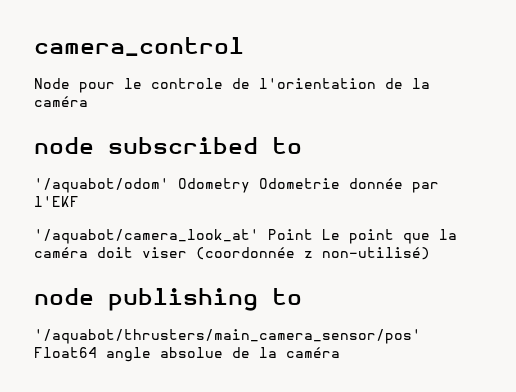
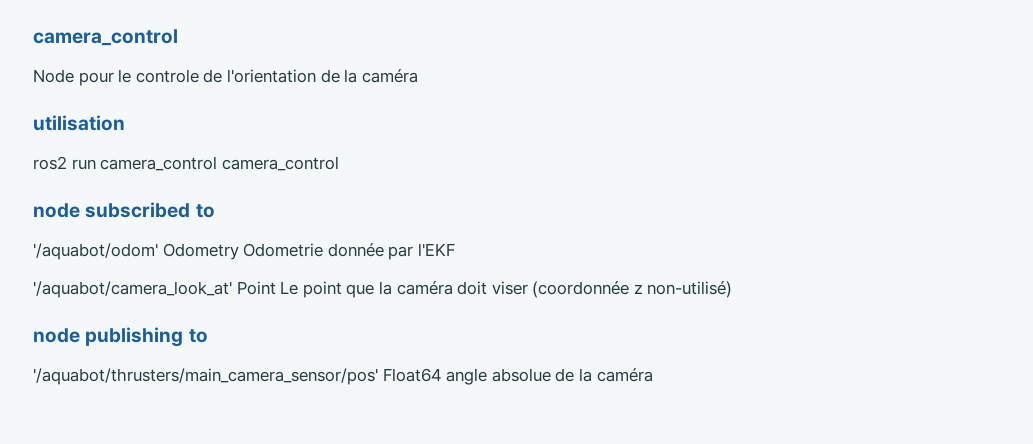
+ utilisation
+ ros2 run camera_control camera_control

